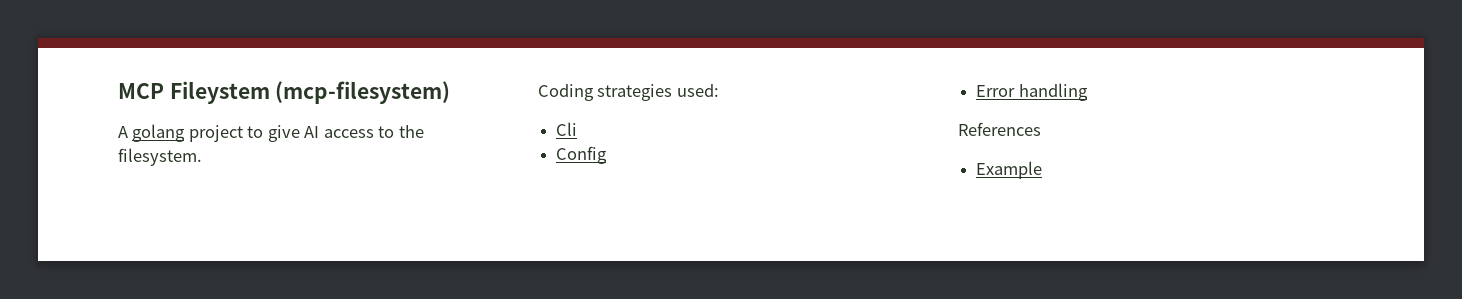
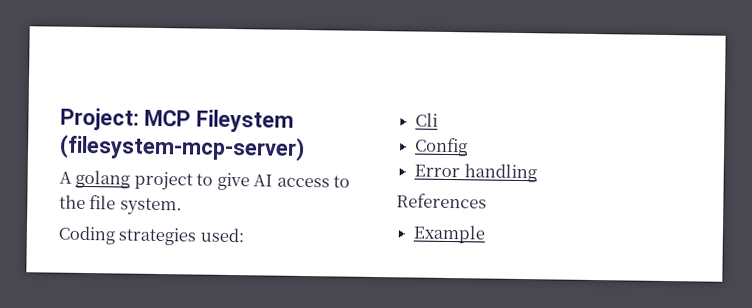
- MCP Fileystem (mcp-filesystem)
+ Project: MCP Fileystem (filesystem-mcp-server)
- A golang project to give AI access to the filesystem.
+ A golang project to give AI access to the file system.

